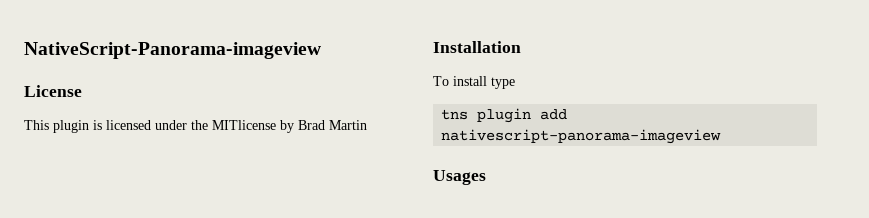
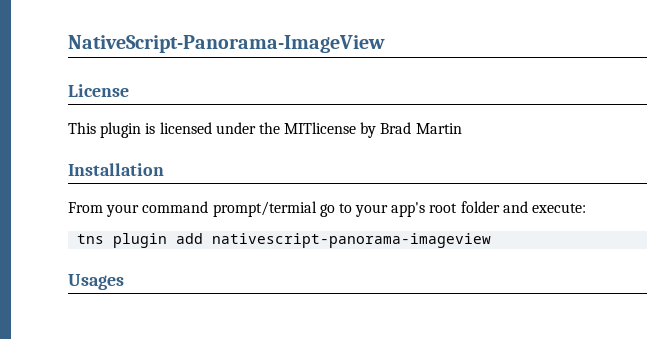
- NativeScript-Panorama-imageview
+ NativeScript-Panorama-ImageView
- To install type
+ From your command prompt/termial go to your app's root folder and execute:

